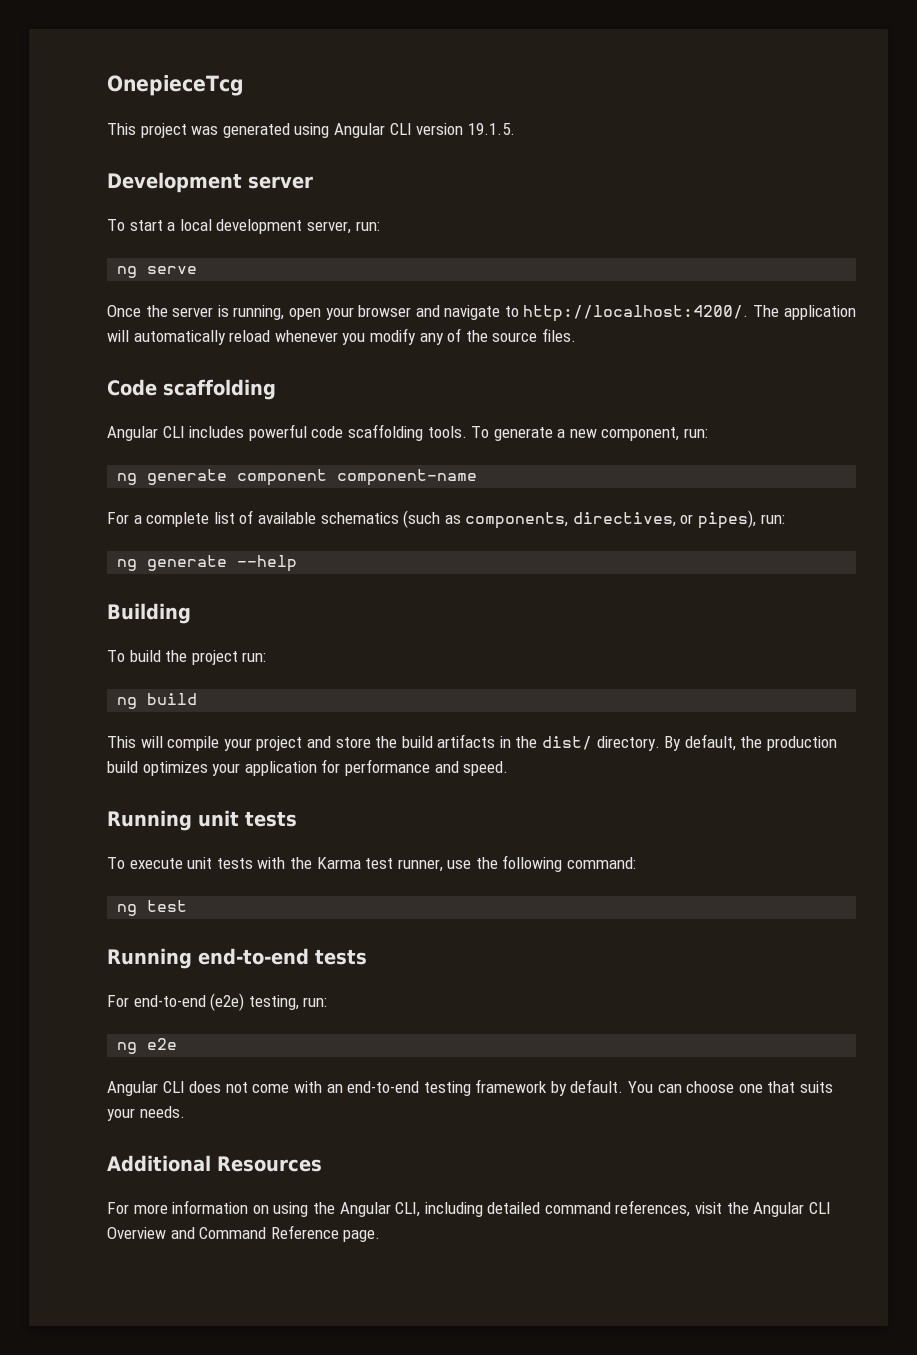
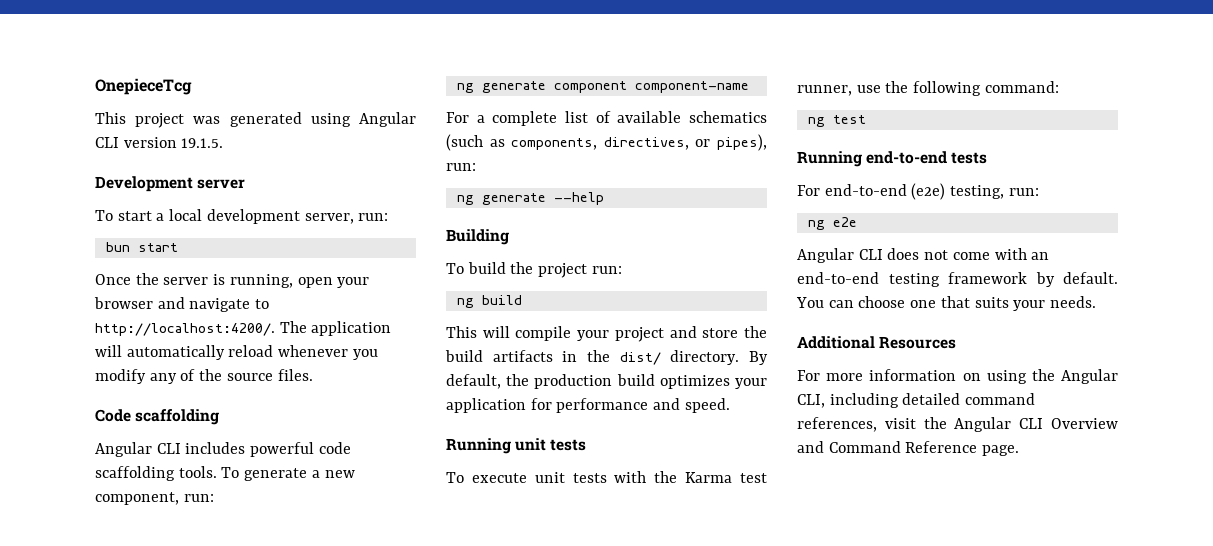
- ng serve
+ bun start

